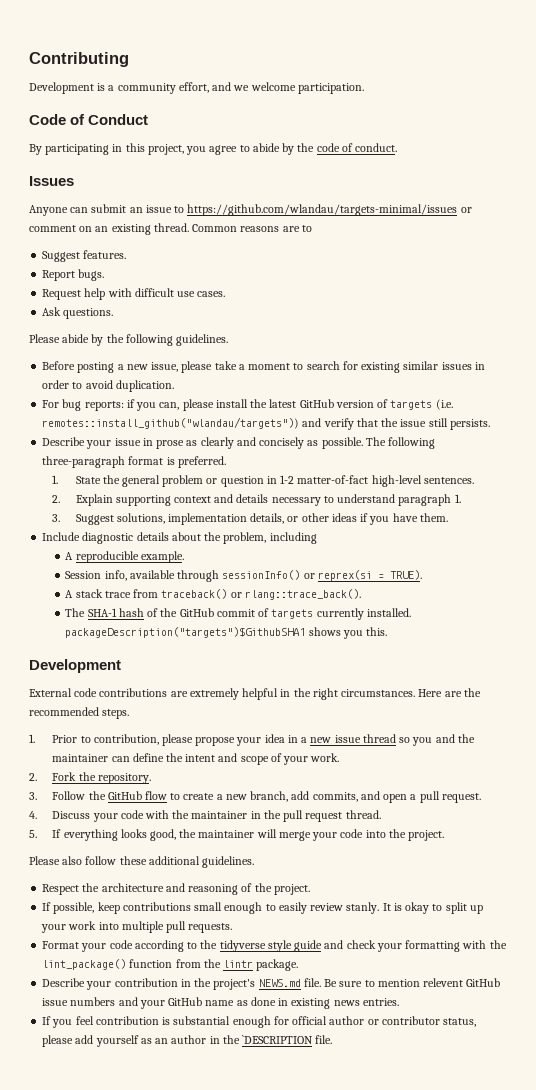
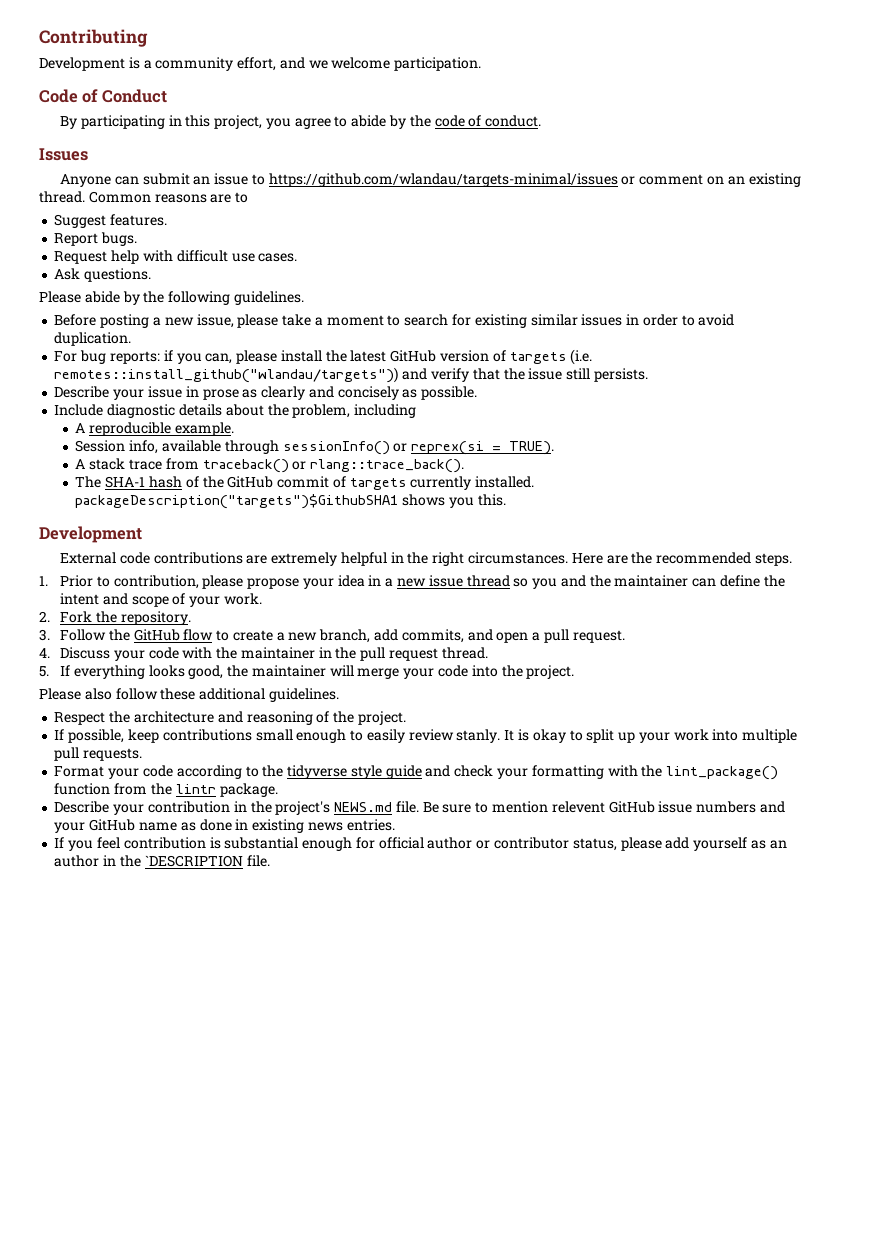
- The following three-paragraph format is preferred.
- 1. State the general problem or question in 1-2 matter-of-fact high-level sentences.
- 2. Explain supporting context and details necessary to understand paragraph 1.
- 3. Suggest solutions, implementation details, or other ideas if you have them.

